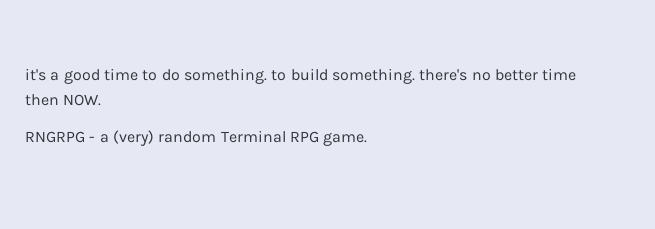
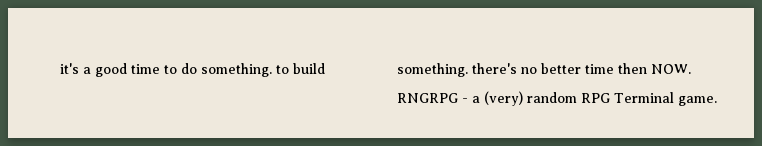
- RNGRPG - a (very) random Terminal RPG game.
+ RNGRPG - a (very) random RPG Terminal game.

